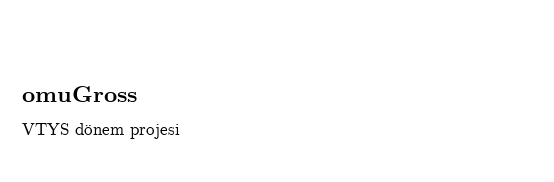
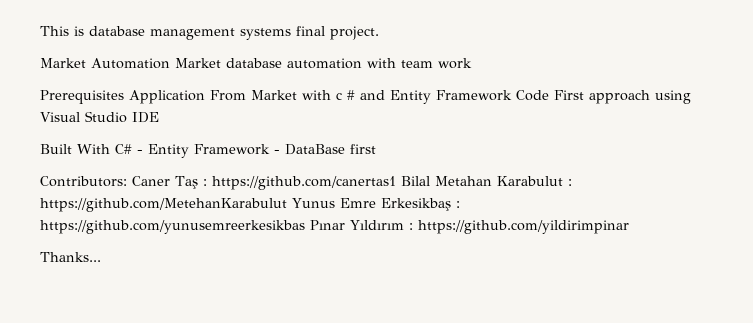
- omuGross
- VTYS dönem projesi
+ This is database management systems final project.
+ Market Automation Market database automation with team work
+ Prerequisites Application From Market with c # and Entity Framework Code First approach using Visual Studio IDE
+ Built With C# - Entity Framework - DataBase first
+ Contributors: Caner Taş : https://github.com/canertas1 Bilal Metahan Karabulut : https://github.com/MetehanKarabulut Yunus Emre Erkesikbaş : https://github.com/yunusemreerkesikbas Pınar Yıldırım : https://github.com/yildirimpinar
+ Thanks...

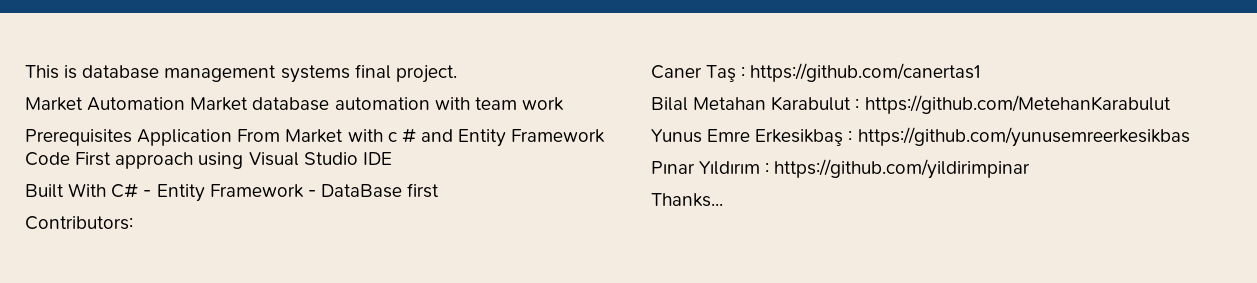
- Contributors: Caner Taş : https://github.com/canertas1 Bilal Metahan Karabulut : https://github.com/MetehanKarabulut Yunus Emre Erkesikbaş : https://github.com/yunusemreerkesikbas Pınar Yıldırım : https://github.com/yildirimpinar
+ Contributors:
+ Caner Taş : https://github.com/canertas1
+ Bilal Metahan Karabulut : https://github.com/MetehanKarabulut
+ Yunus Emre Erkesikbaş : https://github.com/yunusemreerkesikbas
+ Pınar Yıldırım : https://github.com/yildirimpinar

